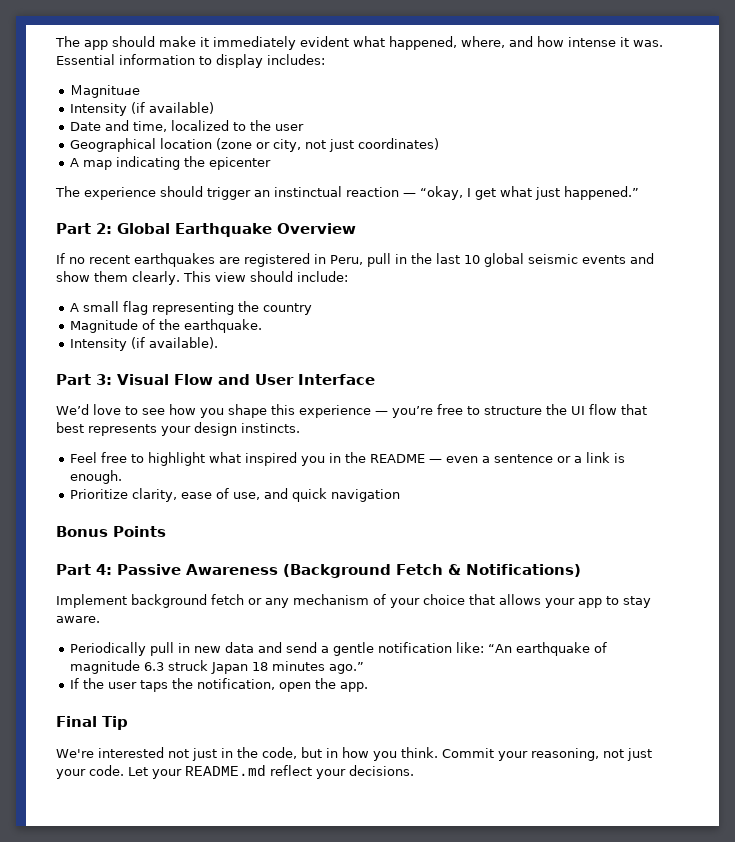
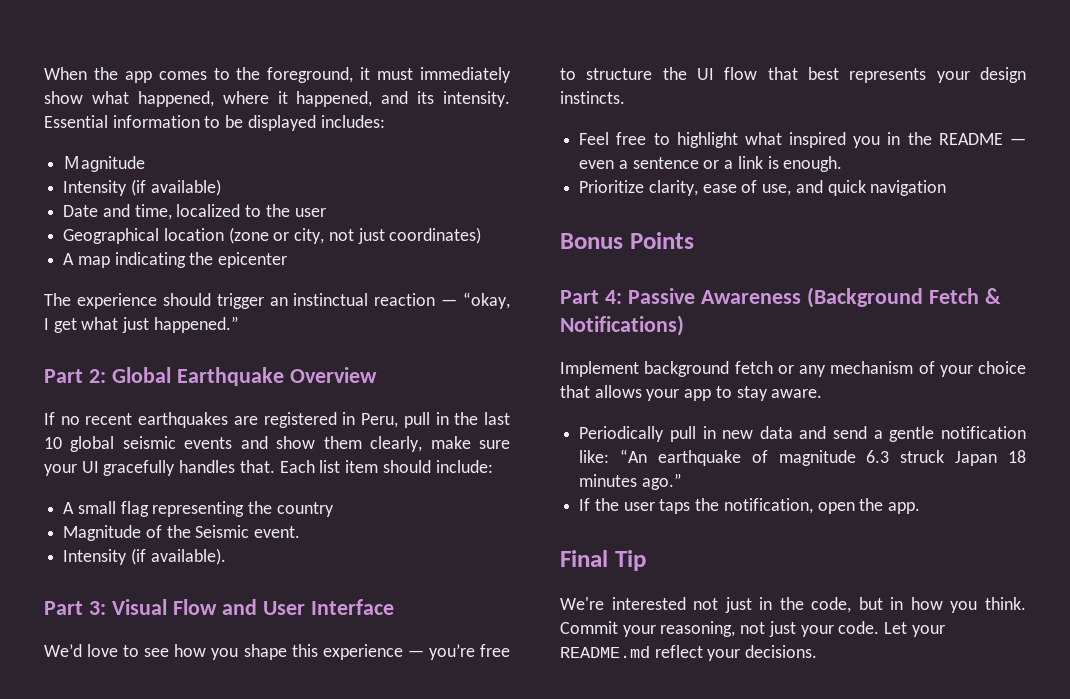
- The app should make it immediately evident what happened, where, and how intense it was.
+ When the app comes to the foreground, it must immediately show what happened, where it happened, and its intensity.
- Essential information to display includes:
+ Essential information to be displayed includes:
- If no recent earthquakes are registered in Peru, pull in the last 10 global seismic events and show them clearly. This view should include:
+ If no recent earthquakes are registered in Peru, pull in the last 10 global seismic events and show them clearly, make sure your UI gracefully handles that. Each list item should include:
- Magnitude of the earthquake.
+ Magnitude of the Seismic event.

